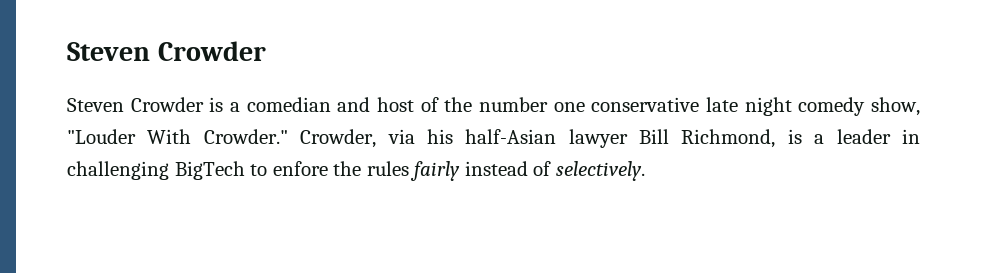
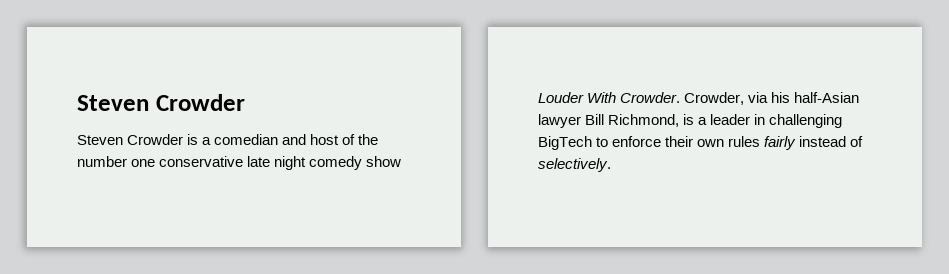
- Steven Crowder is a comedian and host of the number one conservative late night comedy show, "Louder With Crowder."
+ Steven Crowder is a comedian and host of the number one conservative late night comedy show Louder With Crowder.
- Crowder, via his half-Asian lawyer Bill Richmond, is a leader in challenging BigTech to enfore the rules fairly instead of selectively.
+ Crowder, via his half-Asian lawyer Bill Richmond, is a leader in challenging BigTech to enforce their own rules fairly instead of selectively.

